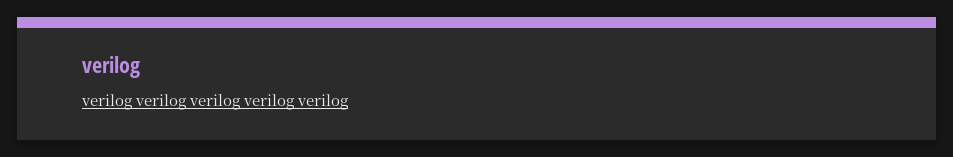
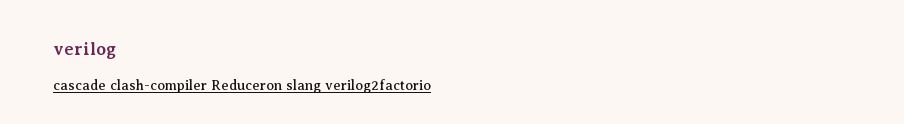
- verilog verilog verilog verilog verilog
+ cascade clash-compiler Reduceron slang verilog2factorio

